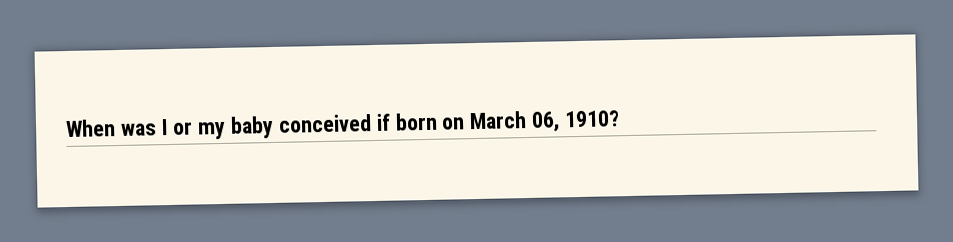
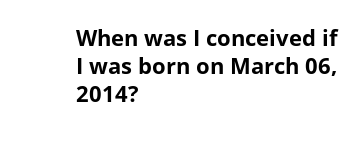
- When was I or my baby conceived if born on March 06, 1910?
+ When was I conceived if I was born on March 06, 2014?

